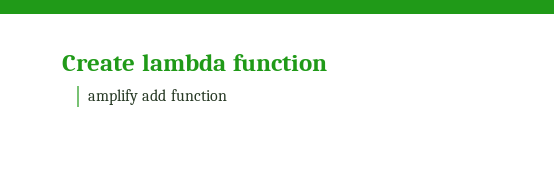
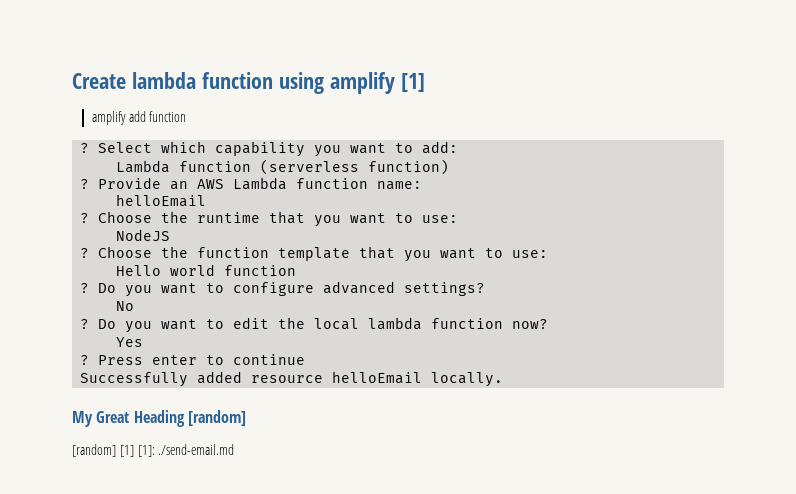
- Create lambda function
+ Create lambda function using amplify [1]
+ ? Select which capability you want to add:
+ Lambda function (serverless function)
+ ? Provide an AWS Lambda function name:
+ helloEmail
+ ? Choose the runtime that you want to use:
+ NodeJS
+ ? Choose the function template that you want to use:
+ Hello world function
+ ? Do you want to configure advanced settings?
+ No
+ ? Do you want to edit the local lambda function now?
+ Yes
+ ? Press enter to continue
+ Successfully added resource helloEmail locally.
+ My Great Heading [random]
+ [random] [1] [1]: ./send-email.md

